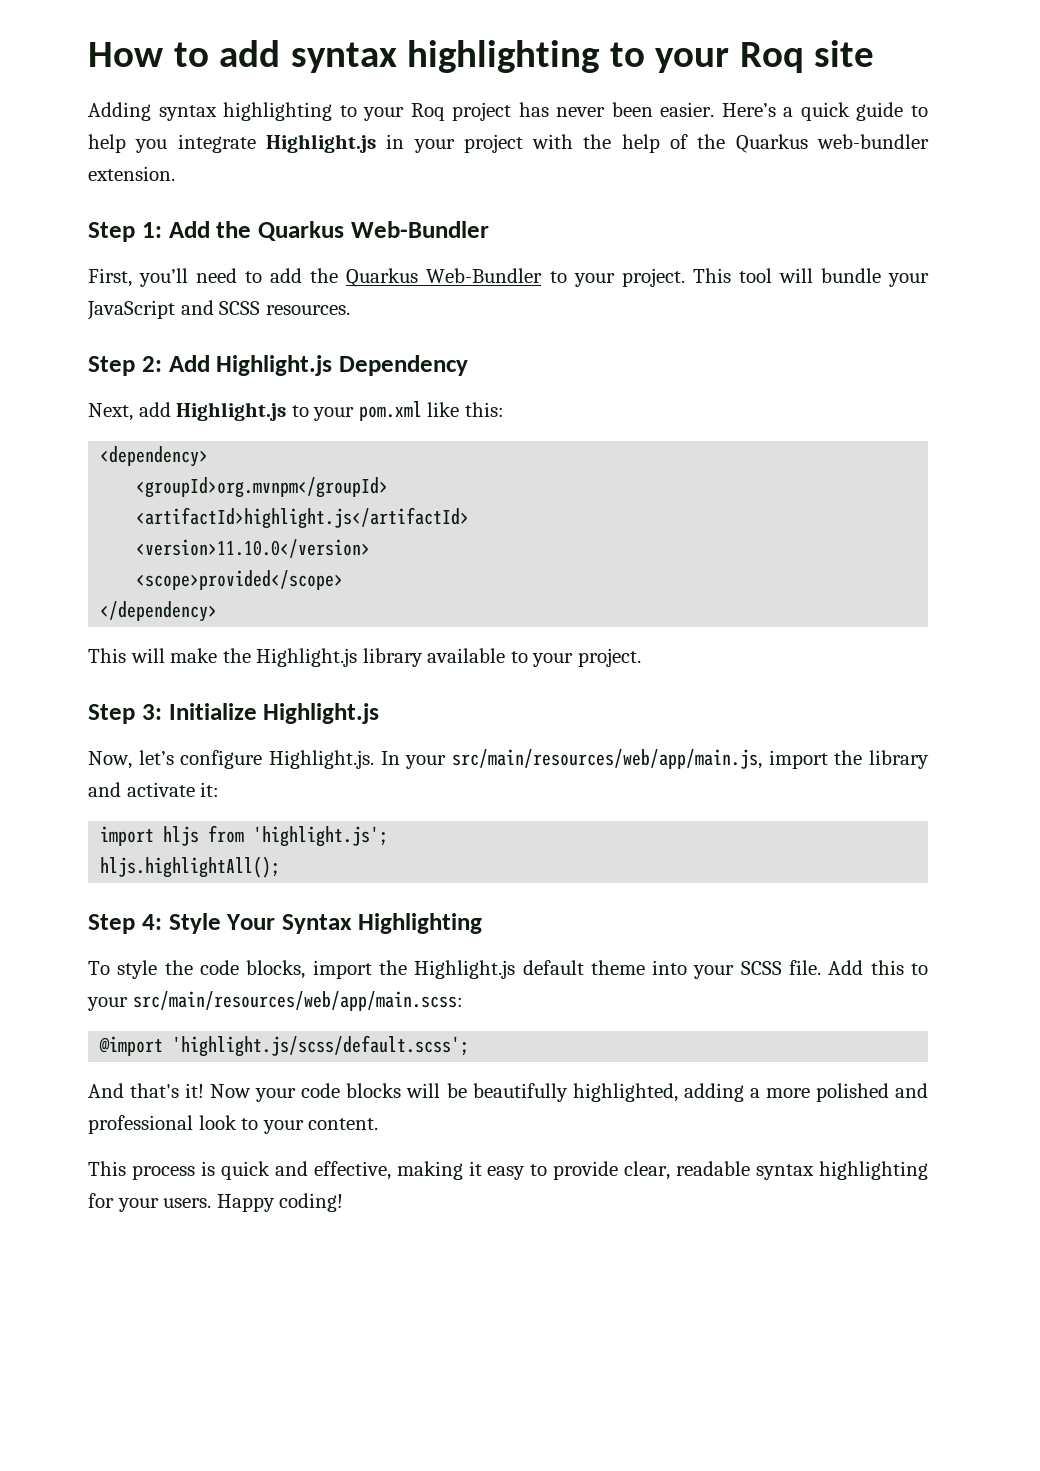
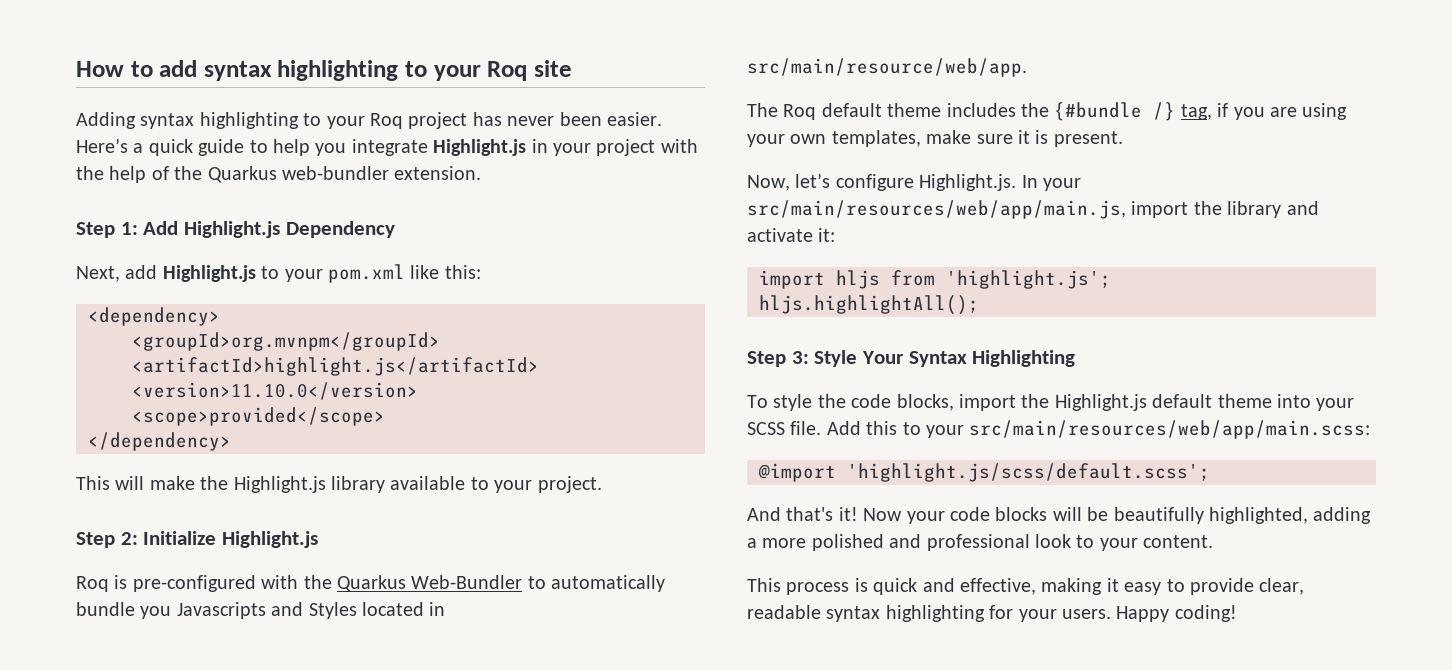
- Step 1: Add the Quarkus Web-Bundler
- First, you’ll need to add the Quarkus Web-Bundler to your project. This tool will bundle your JavaScript and SCSS resources.
- Step 2: Add Highlight.js Dependency
+ Step 1: Add Highlight.js Dependency
- Step 3: Initialize Highlight.js
+ Step 2: Initialize Highlight.js
+ Roq is pre-configured with the Quarkus Web-Bundler to automatically bundle you Javascripts and Styles located in src/main/resource/web/app.
+ The Roq default theme includes the {#bundle /} tag, if you are using your own templates, make sure it is present.
- Step 4: Style Your Syntax Highlighting
+ Step 3: Style Your Syntax Highlighting

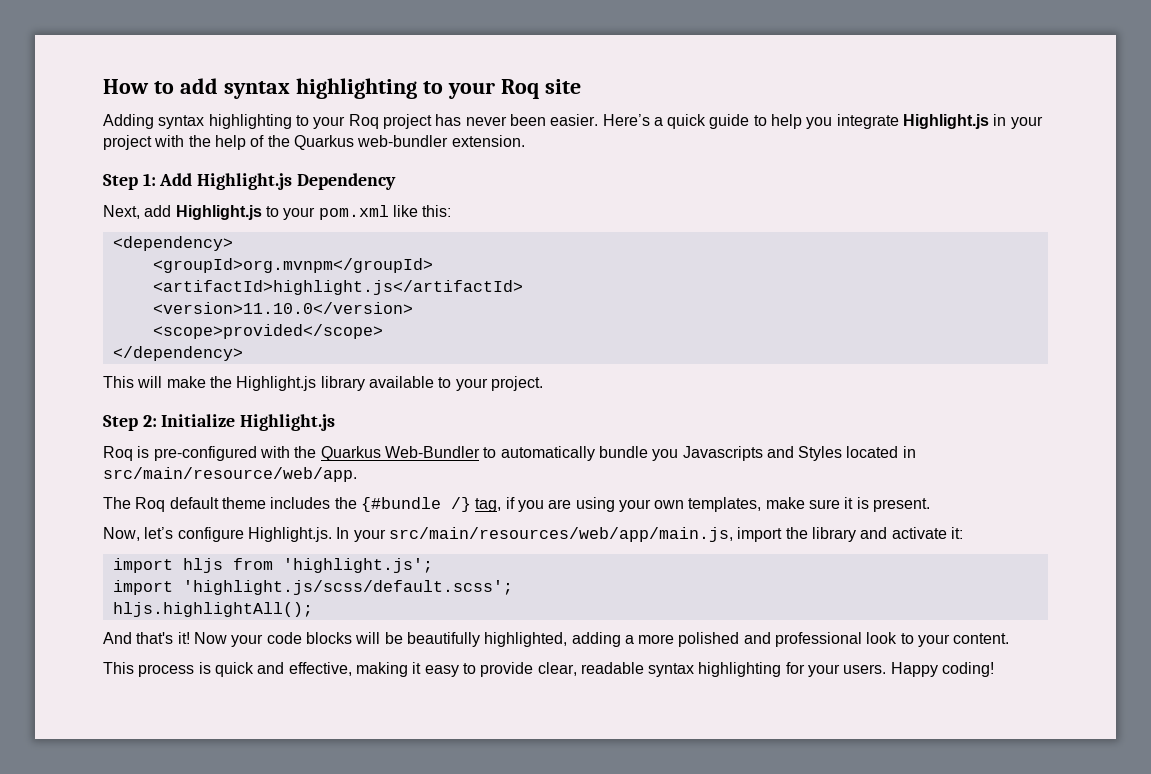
+ import 'highlight.js/scss/default.scss';
- Step 3: Style Your Syntax Highlighting
- To style the code blocks, import the Highlight.js default theme into your SCSS file. Add this to your src/main/resources/web/app/main.scss:
- @import 'highlight.js/scss/default.scss';

